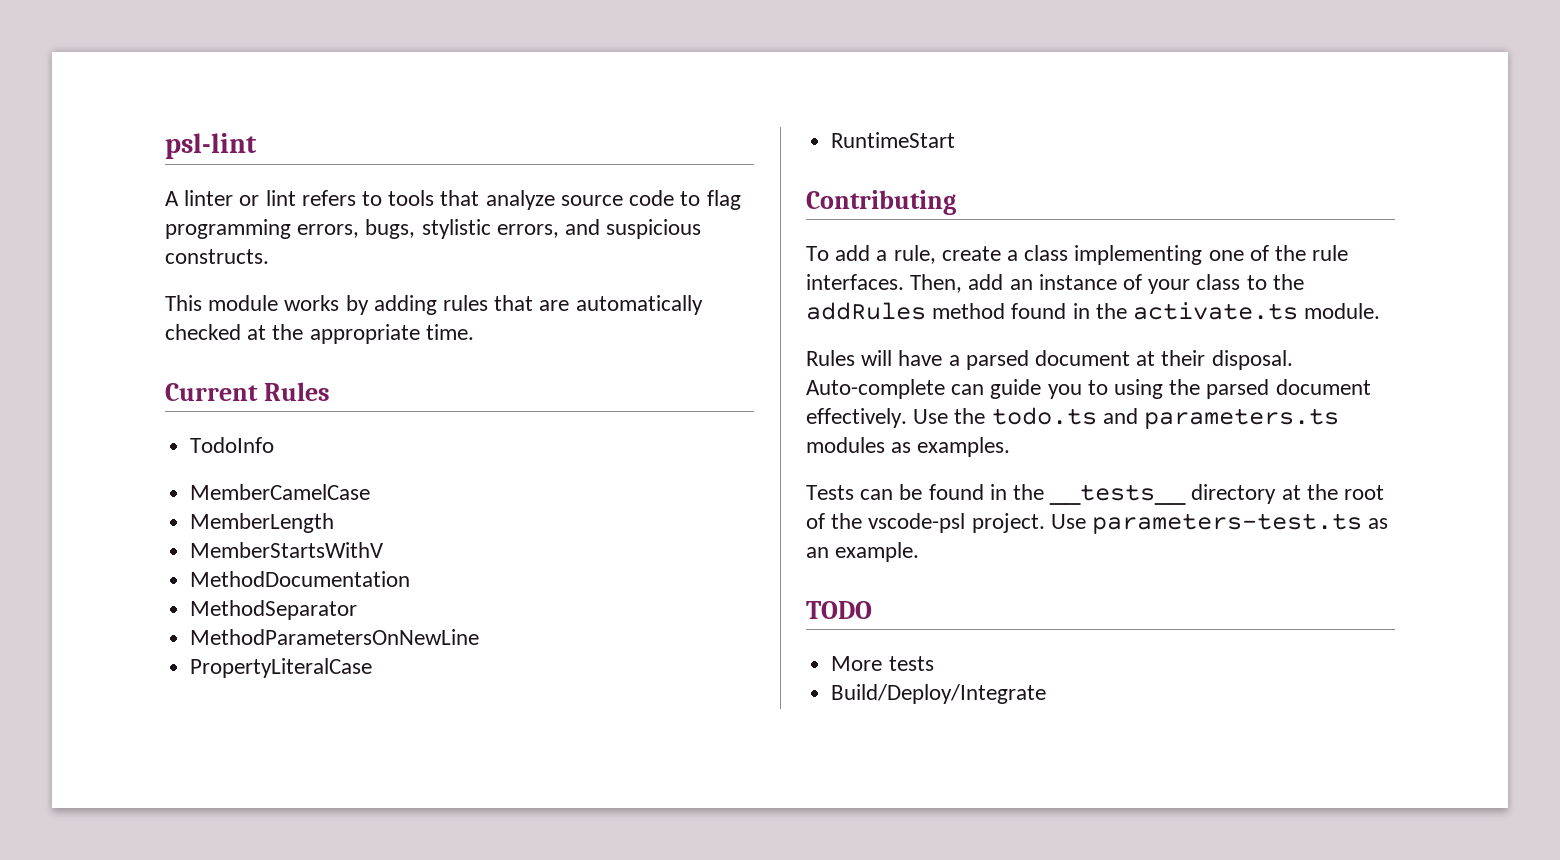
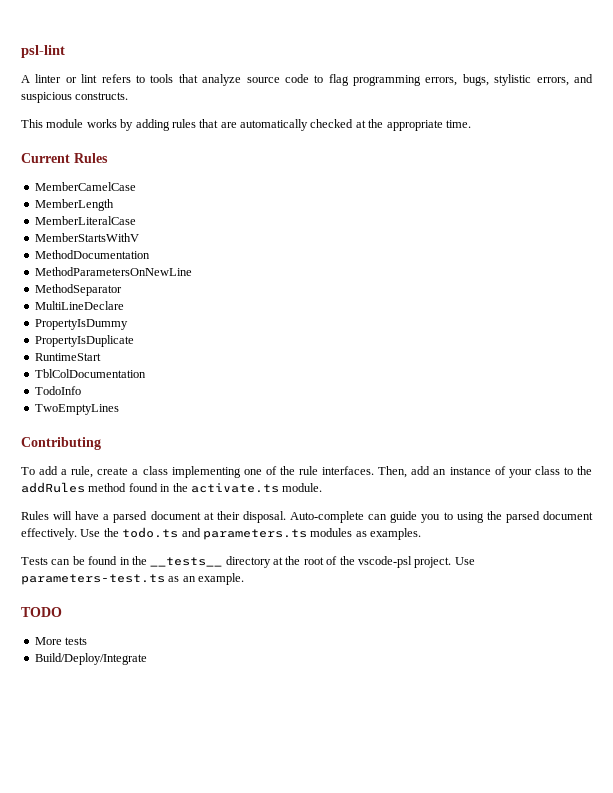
- TodoInfo
+ MemberLiteralCase
+ MethodParametersOnNewLine
- MethodParametersOnNewLine
- PropertyLiteralCase
+ MultiLineDeclare
+ PropertyIsDummy
+ PropertyIsDuplicate
  RuntimeStart
+ TblColDocumentation
+ TodoInfo
+ TwoEmptyLines

